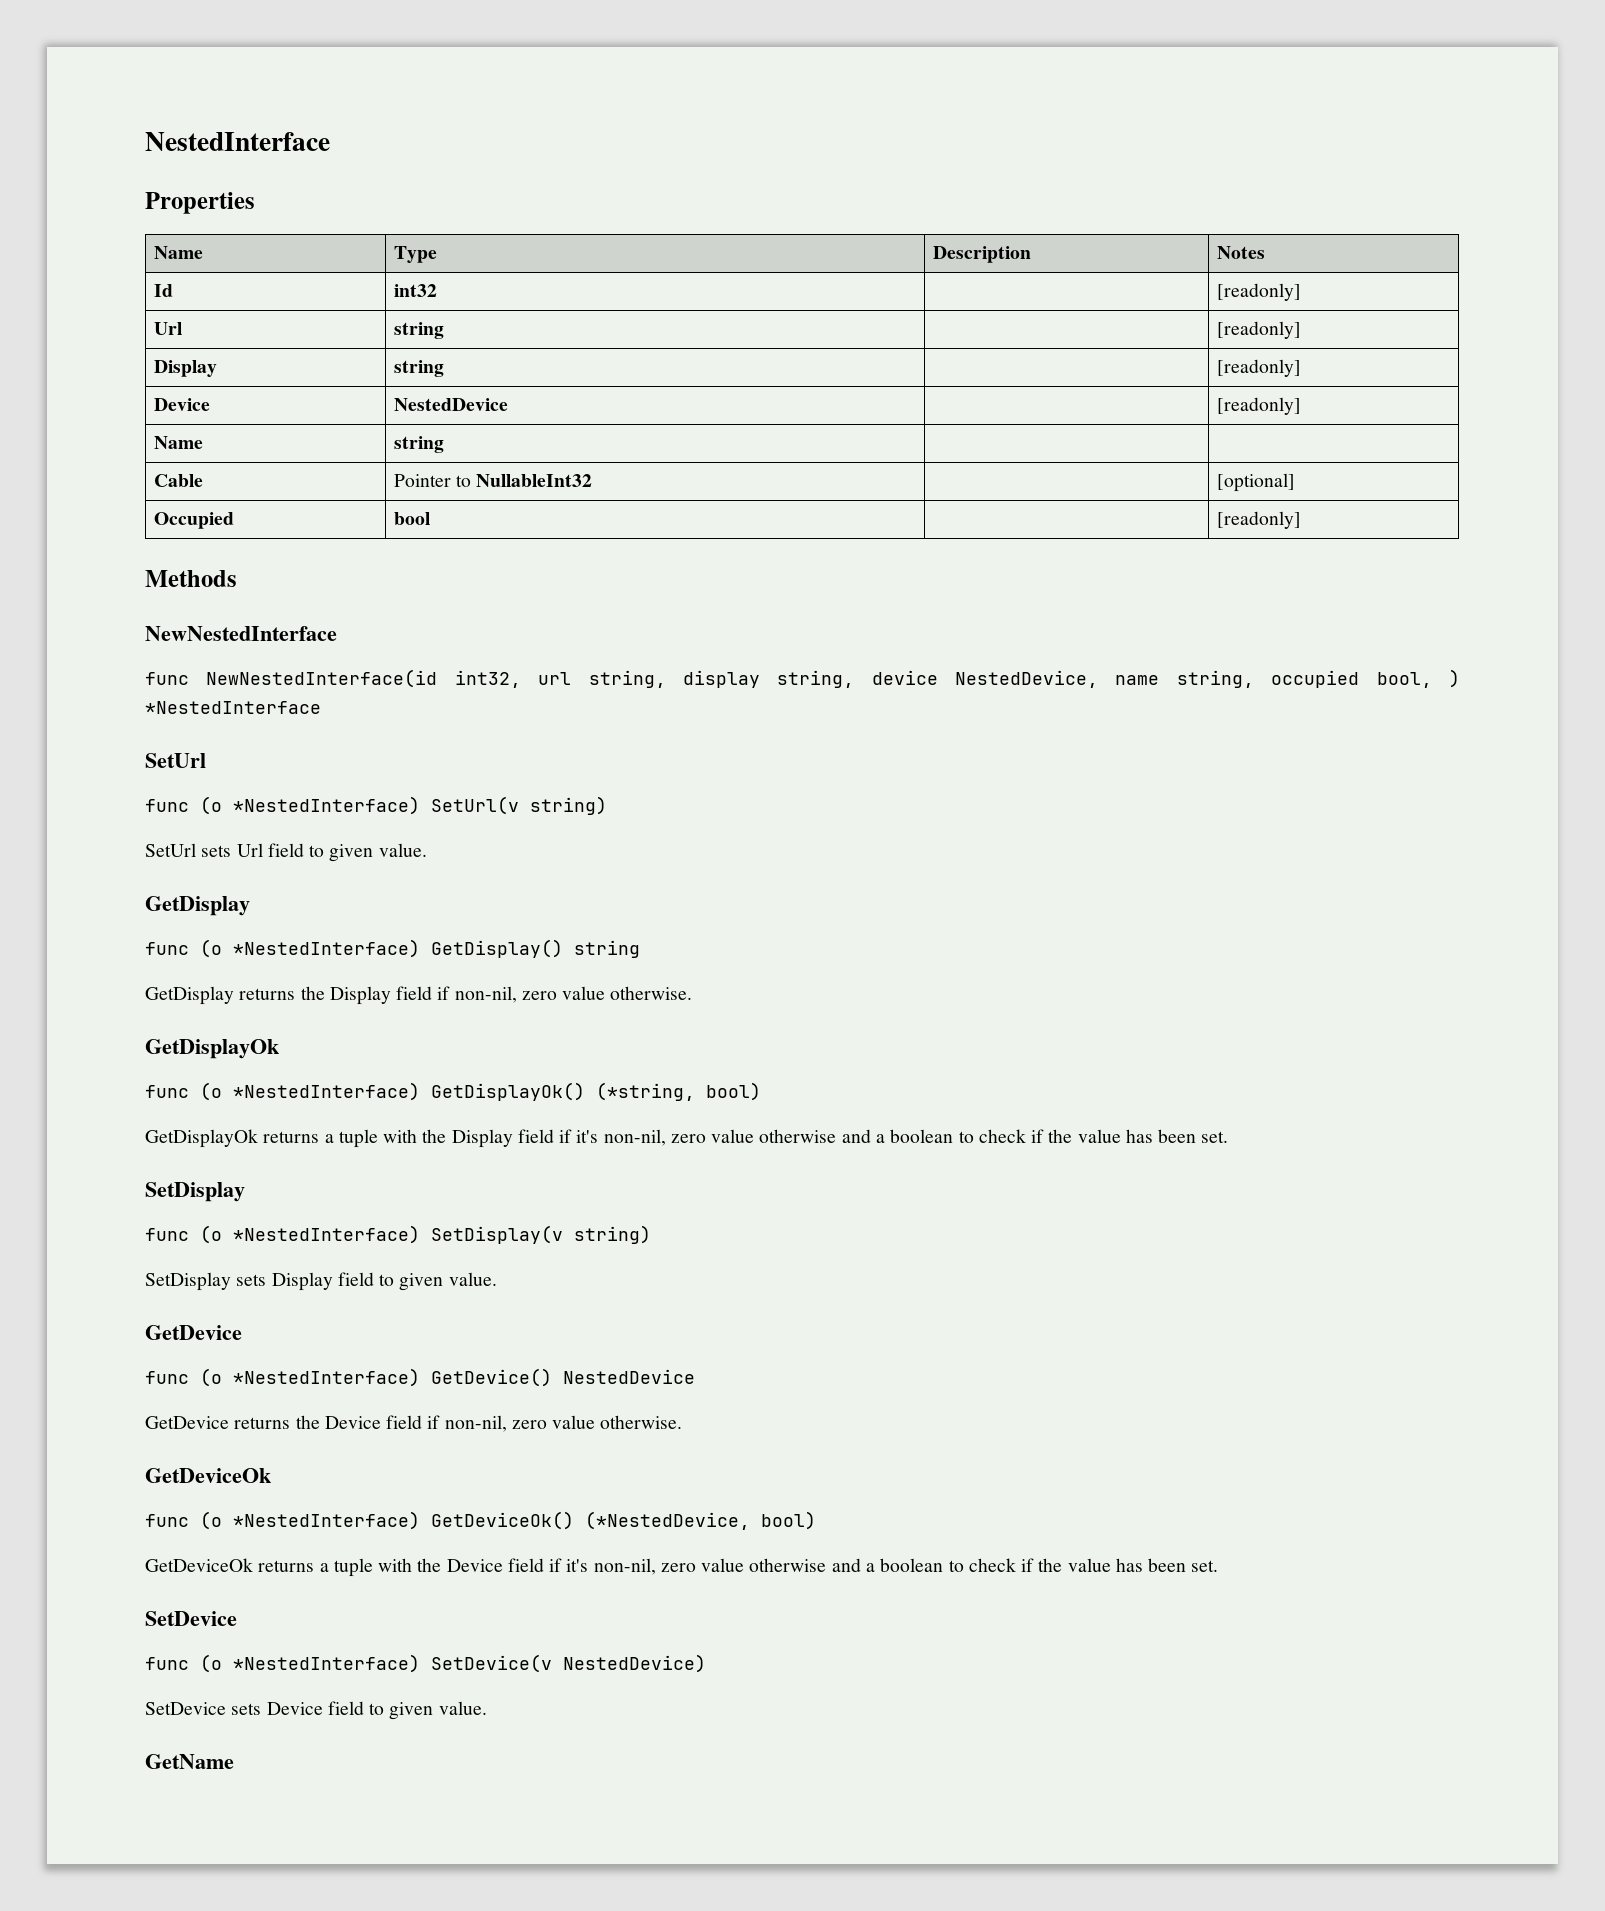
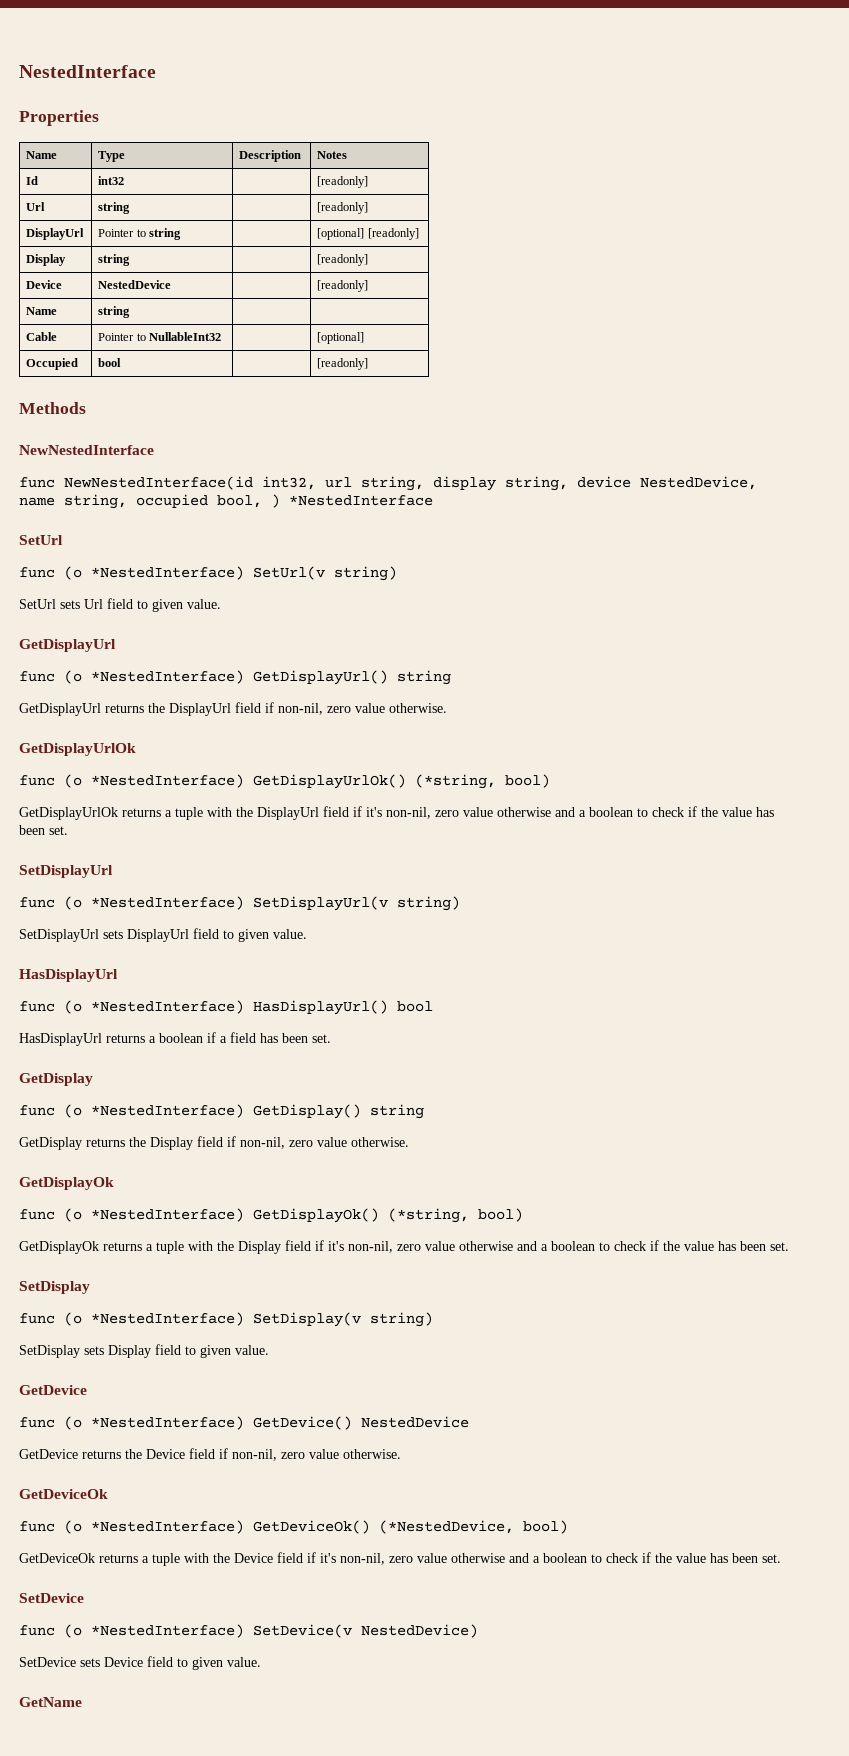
+ DisplayUrl | Pointer to string | | [optional] [readonly]
  SetUrl sets Url field to given value.
+ GetDisplayUrl
+ func (o *NestedInterface) GetDisplayUrl() string
+ GetDisplayUrl returns the DisplayUrl field if non-nil, zero value otherwise.
+ GetDisplayUrlOk
+ func (o *NestedInterface) GetDisplayUrlOk() (*string, bool)
+ GetDisplayUrlOk returns a tuple with the DisplayUrl field if it's non-nil, zero value otherwise and a boolean to check if the value has been set.
+ SetDisplayUrl
+ func (o *NestedInterface) SetDisplayUrl(v string)
+ SetDisplayUrl sets DisplayUrl field to given value.
+ HasDisplayUrl
+ func (o *NestedInterface) HasDisplayUrl() bool
+ HasDisplayUrl returns a boolean if a field has been set.

